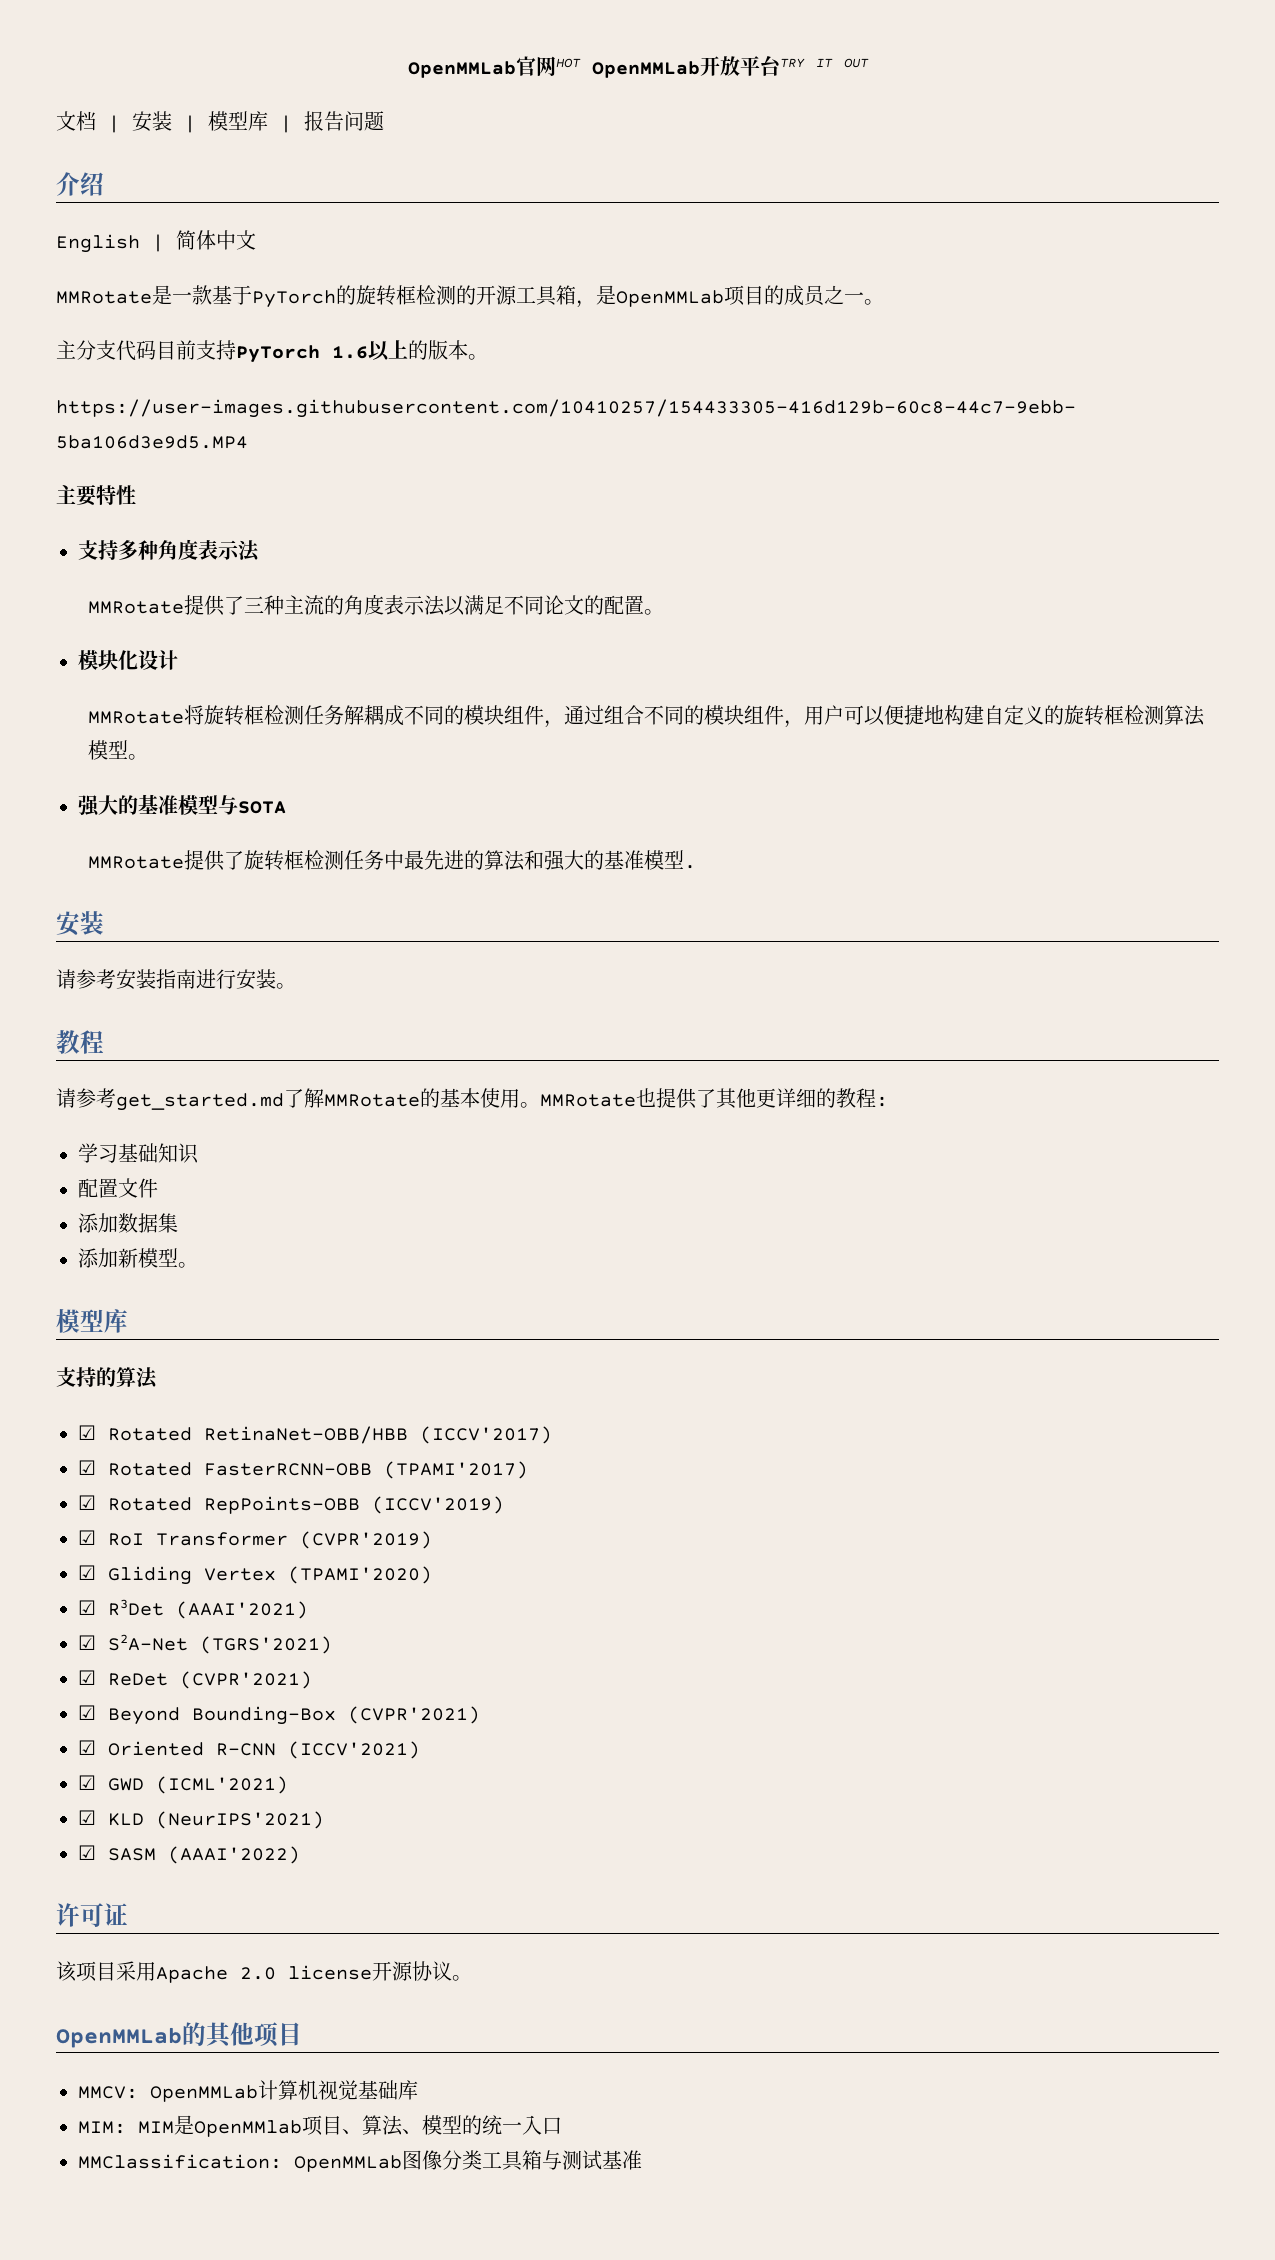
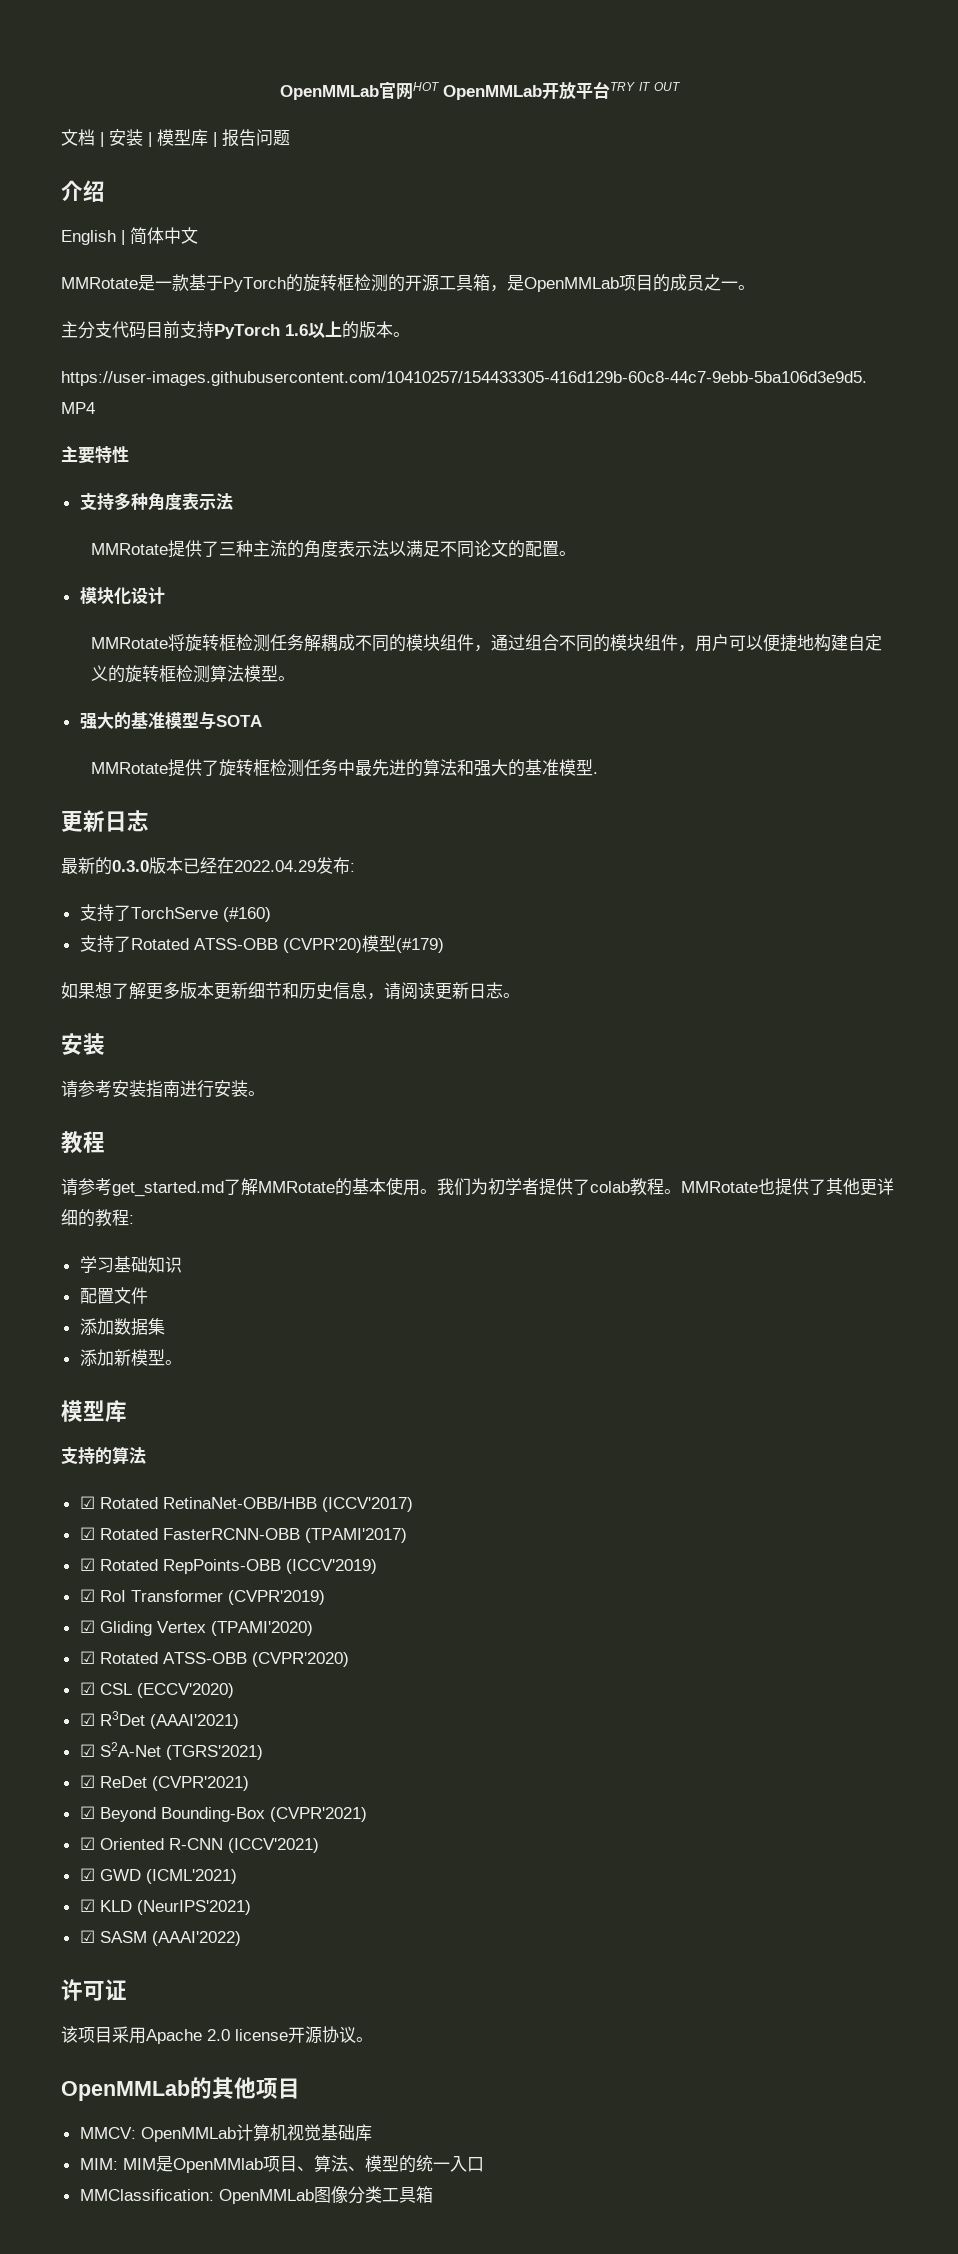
  MMRotate提供了旋转框检测任务中最先进的算法和强大的基准模型.
+ 更新日志
+ 最新的0.3.0版本已经在2022.04.29发布:
+ 支持了TorchServe (#160)
+ 支持了Rotated ATSS-OBB (CVPR'20)模型(#179)
+ 如果想了解更多版本更新细节和历史信息，请阅读更新日志。
+ 我们为初学者提供了colab教程。
+ ☑ Rotated ATSS-OBB (CVPR'2020)
+ ☑ CSL (ECCV'2020)
- MMClassification: OpenMMLab图像分类工具箱与测试基准
+ MMClassification: OpenMMLab图像分类工具箱

